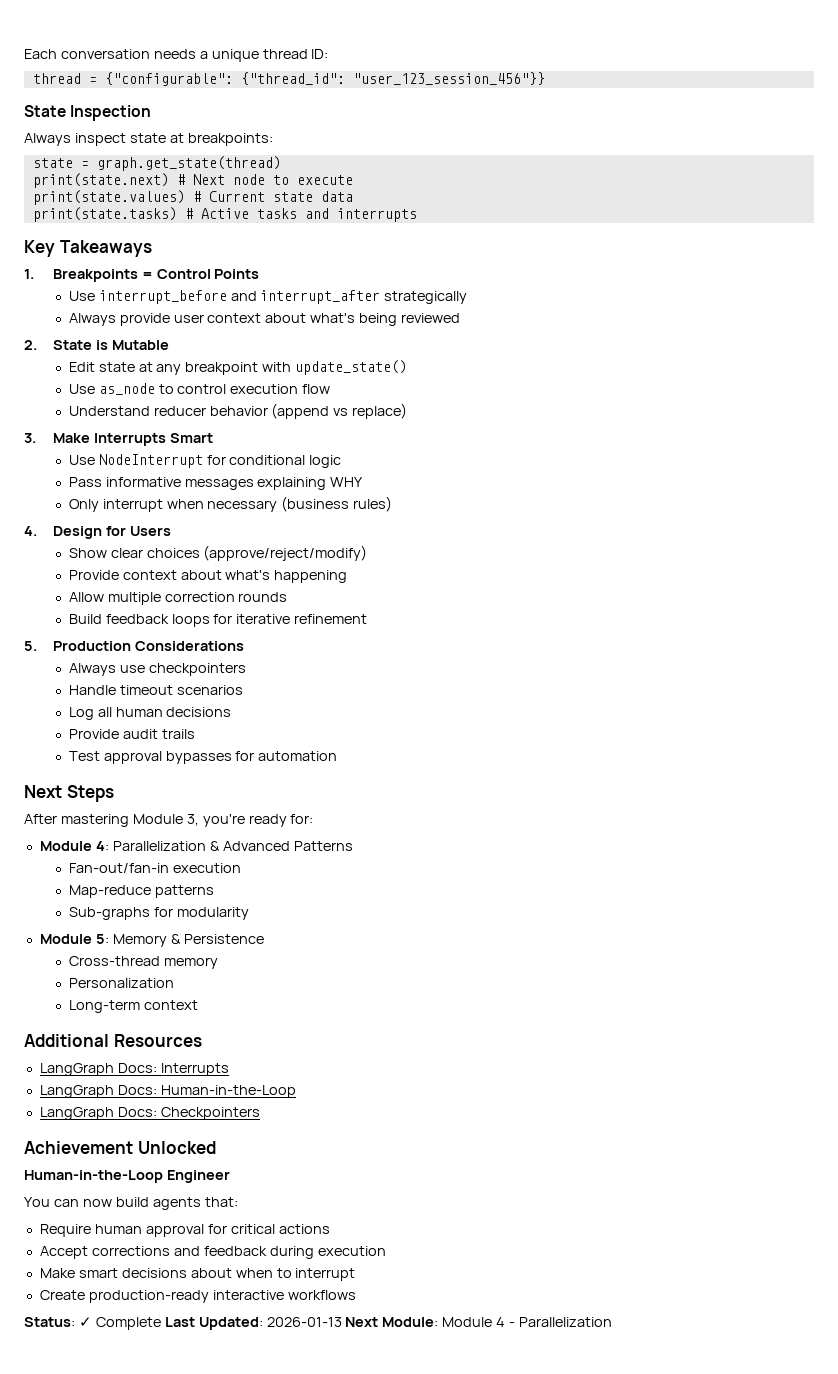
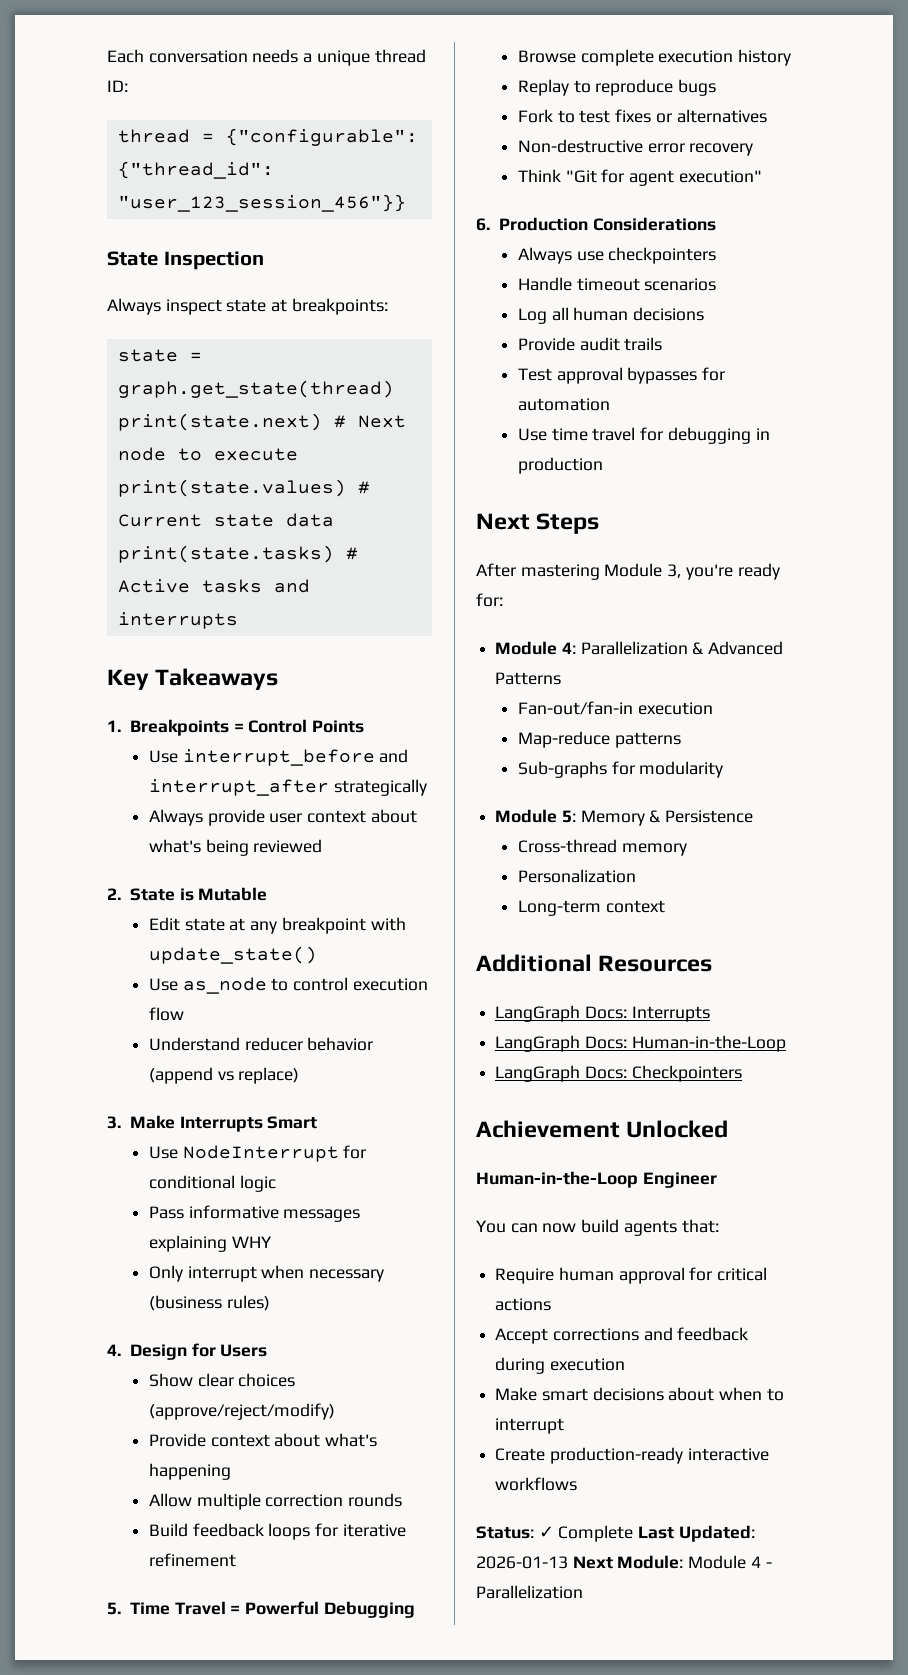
- 5. Production Considerations
+ 5. Time Travel = Powerful Debugging
+ Browse complete execution history
+ Replay to reproduce bugs
+ Fork to test fixes or alternatives
+ Non-destructive error recovery
+ Think "Git for agent execution"
+ 6. Production Considerations
+ Use time travel for debugging in production

